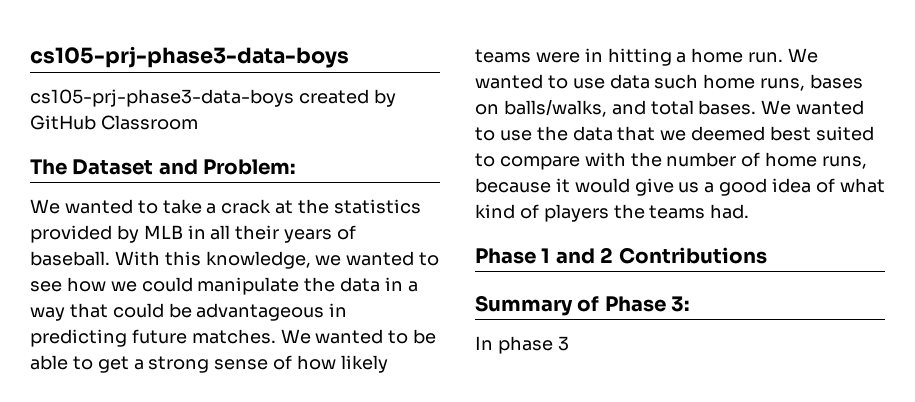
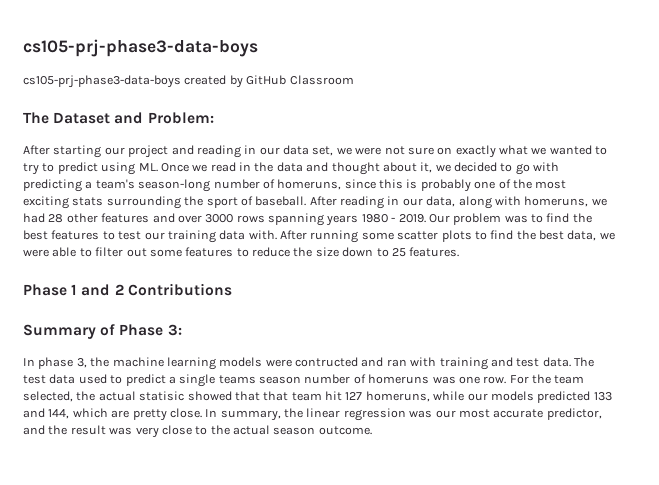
- We wanted to take a crack at the statistics provided by MLB in all their years of baseball. With this knowledge, we wanted to see how we could manipulate the data in a way that could be advantageous in predicting future matches. We wanted to be able to get a strong sense of how likely teams were in hitting a home run. We wanted to use data such home runs, bases on balls/walks, and total bases. We wanted to use the data that we deemed best suited to compare with the number of home runs, because it would give us a good idea of what kind of players the teams had.
+ After starting our project and reading in our data set, we were not sure on exactly what we wanted to try to predict using ML. Once we read in the data and thought about it, we decided to go with predicting a team's season-long number of homeruns, since this is probably one of the most exciting stats surrounding the sport of baseball. After reading in our data, along with homeruns, we had 28 other features and over 3000 rows spanning years 1980 - 2019. Our problem was to find the best features to test our training data with. After running some scatter plots to find the best data, we were able to filter out some features to reduce the size down to 25 features.
- In phase 3
+ In phase 3, the machine learning models were contructed and ran with training and test data. The test data used to predict a single teams season number of homeruns was one row. For the team selected, the actual statisic showed that that team hit 127 homeruns, while our models predicted 133 and 144, which are pretty close. In summary, the linear regression was our most accurate predictor, and the result was very close to the actual season outcome.

